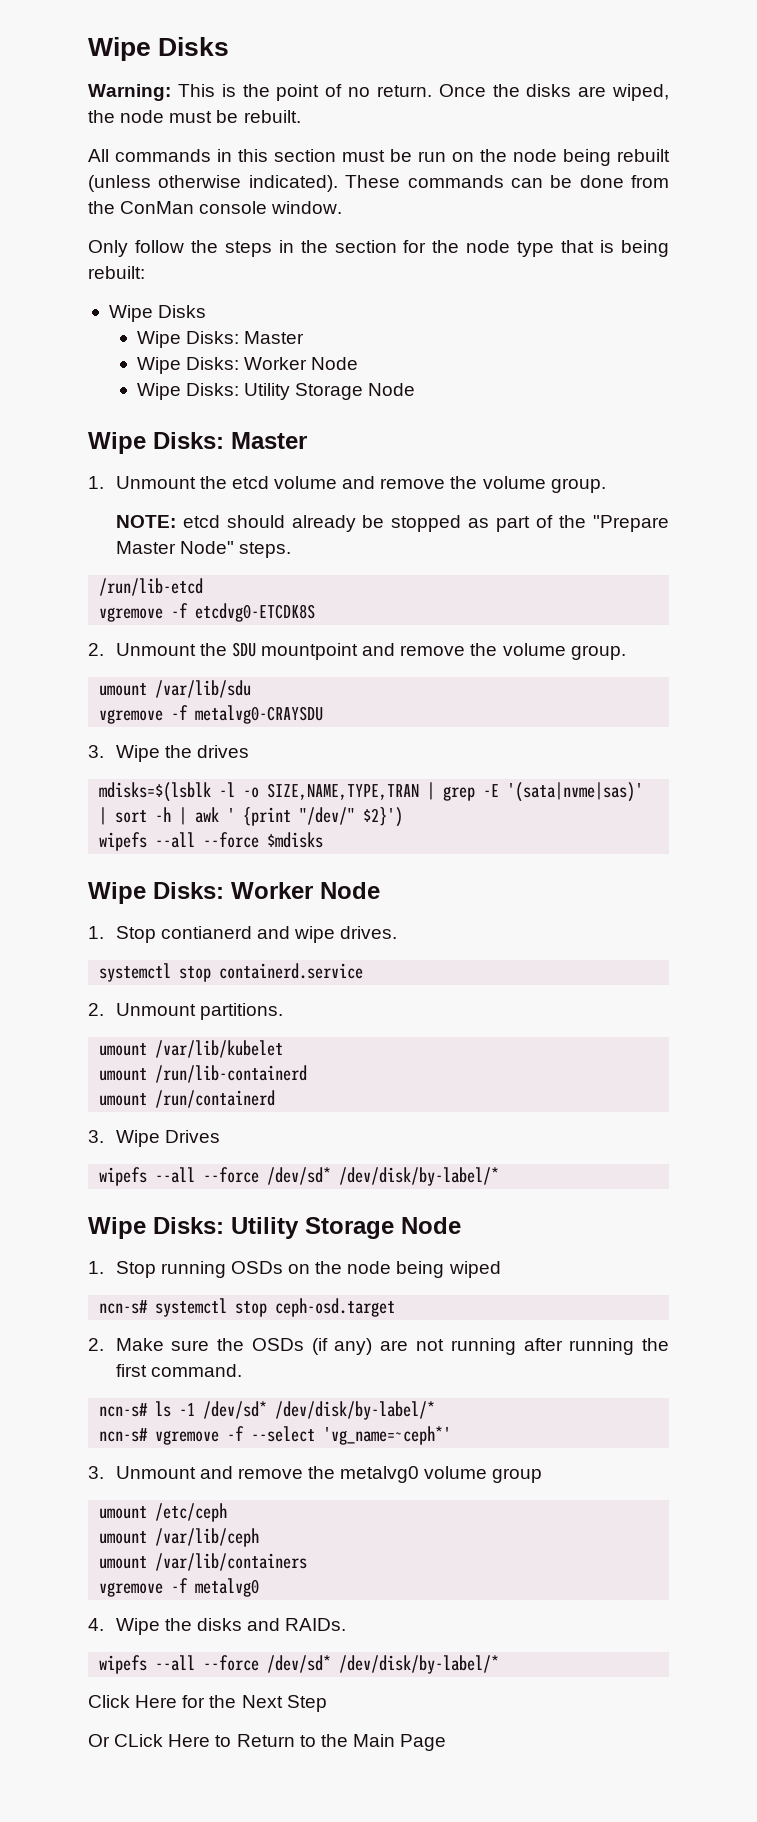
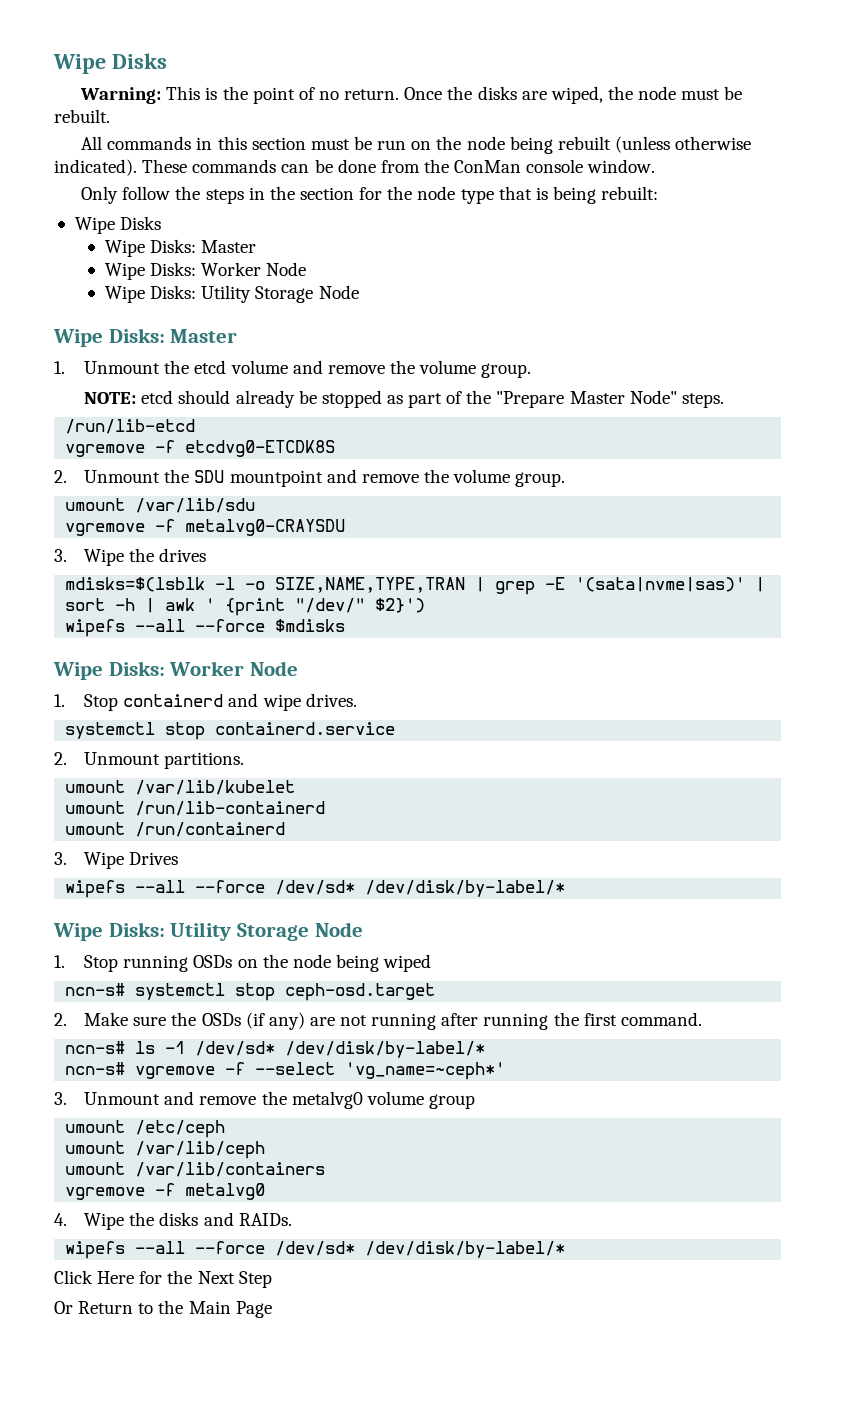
- 1. Stop contianerd and wipe drives.
+ 1. Stop containerd and wipe drives.
- Or CLick Here to Return to the Main Page
+ Or Return to the Main Page

